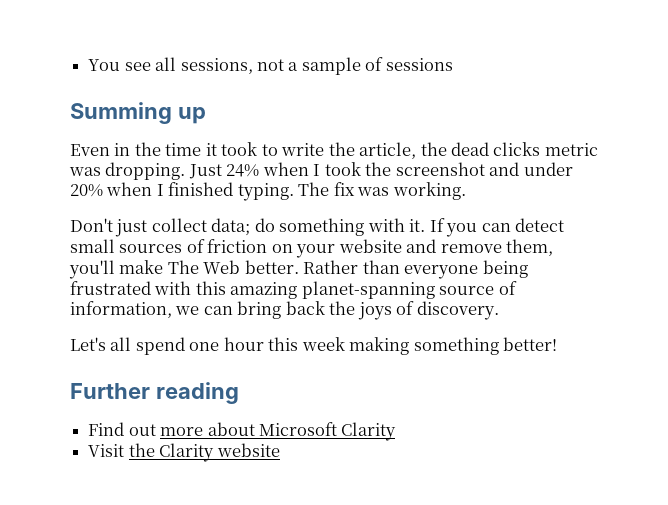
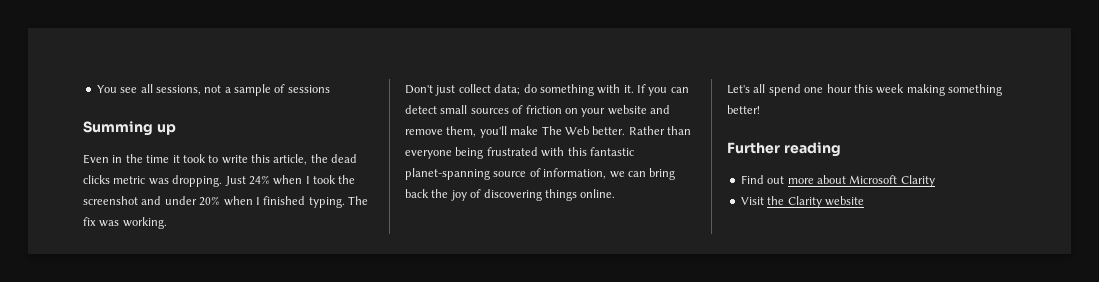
- Even in the time it took to write the article, the dead clicks metric was dropping.
+ Even in the time it took to write this article, the dead clicks metric was dropping.
- Rather than everyone being frustrated with this amazing planet-spanning source of information, we can bring back the joys of discovery.
+ Rather than everyone being frustrated with this fantastic planet-spanning source of information, we can bring back the joy of discovering things online.

